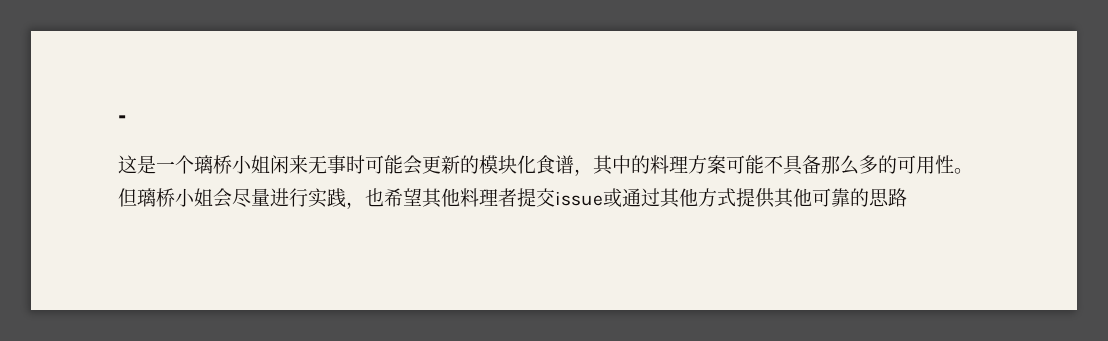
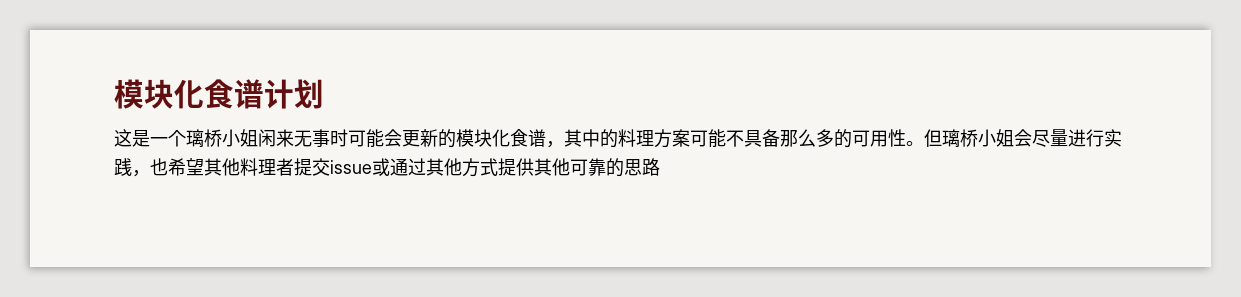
- -
+ 模块化食谱计划

